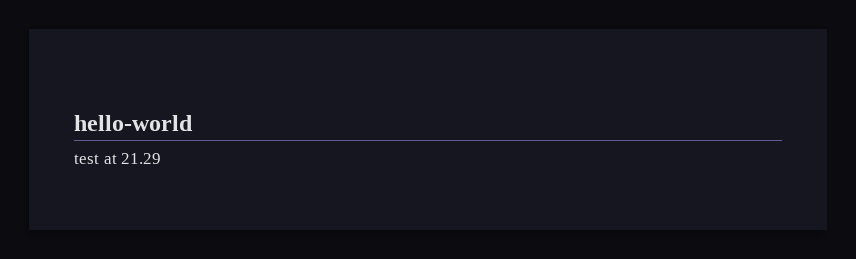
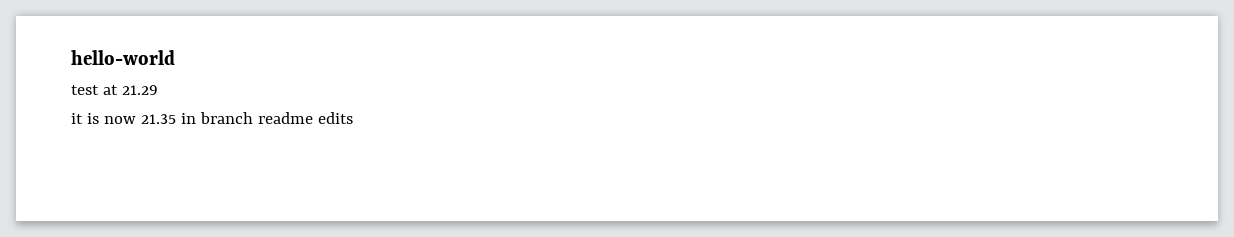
+ it is now 21.35 in branch readme edits

